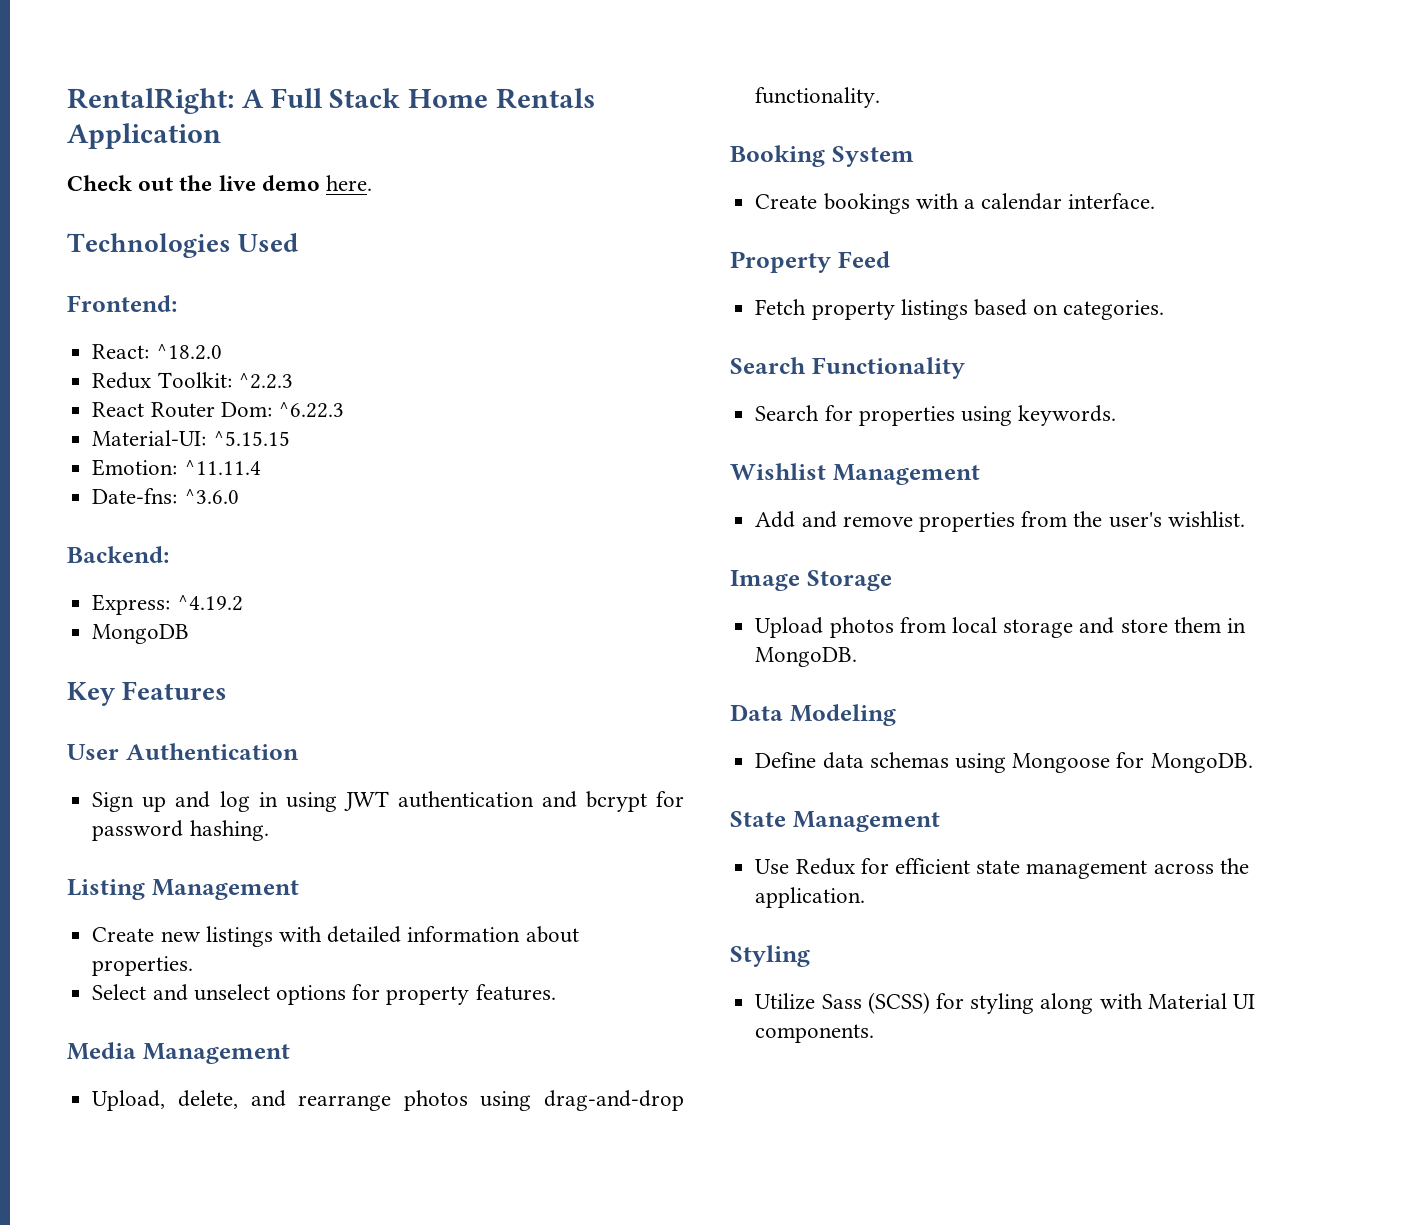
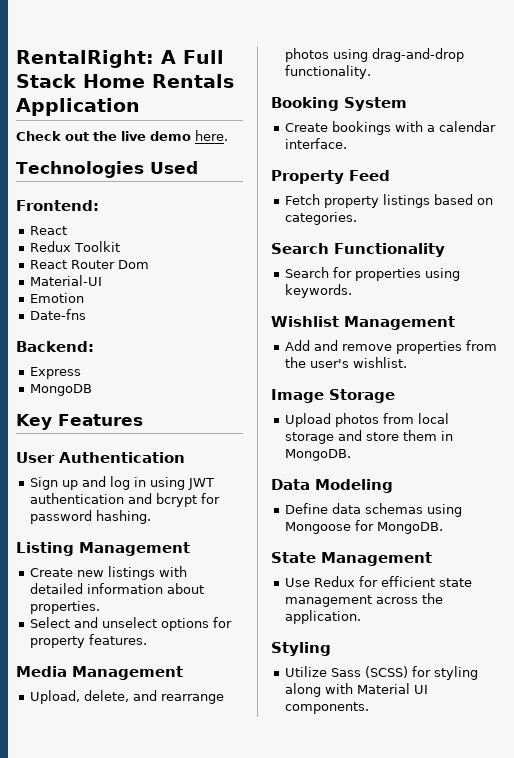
  Frontend:
- React: ^18.2.0
- Redux Toolkit: ^2.2.3
+ React
+ Redux Toolkit
- React Router Dom: ^6.22.3
- Material-UI: ^5.15.15
- Emotion: ^11.11.4
- Date-fns: ^3.6.0
+ React Router Dom
+ Material-UI
+ Emotion
+ Date-fns
- Express: ^4.19.2
+ Express

